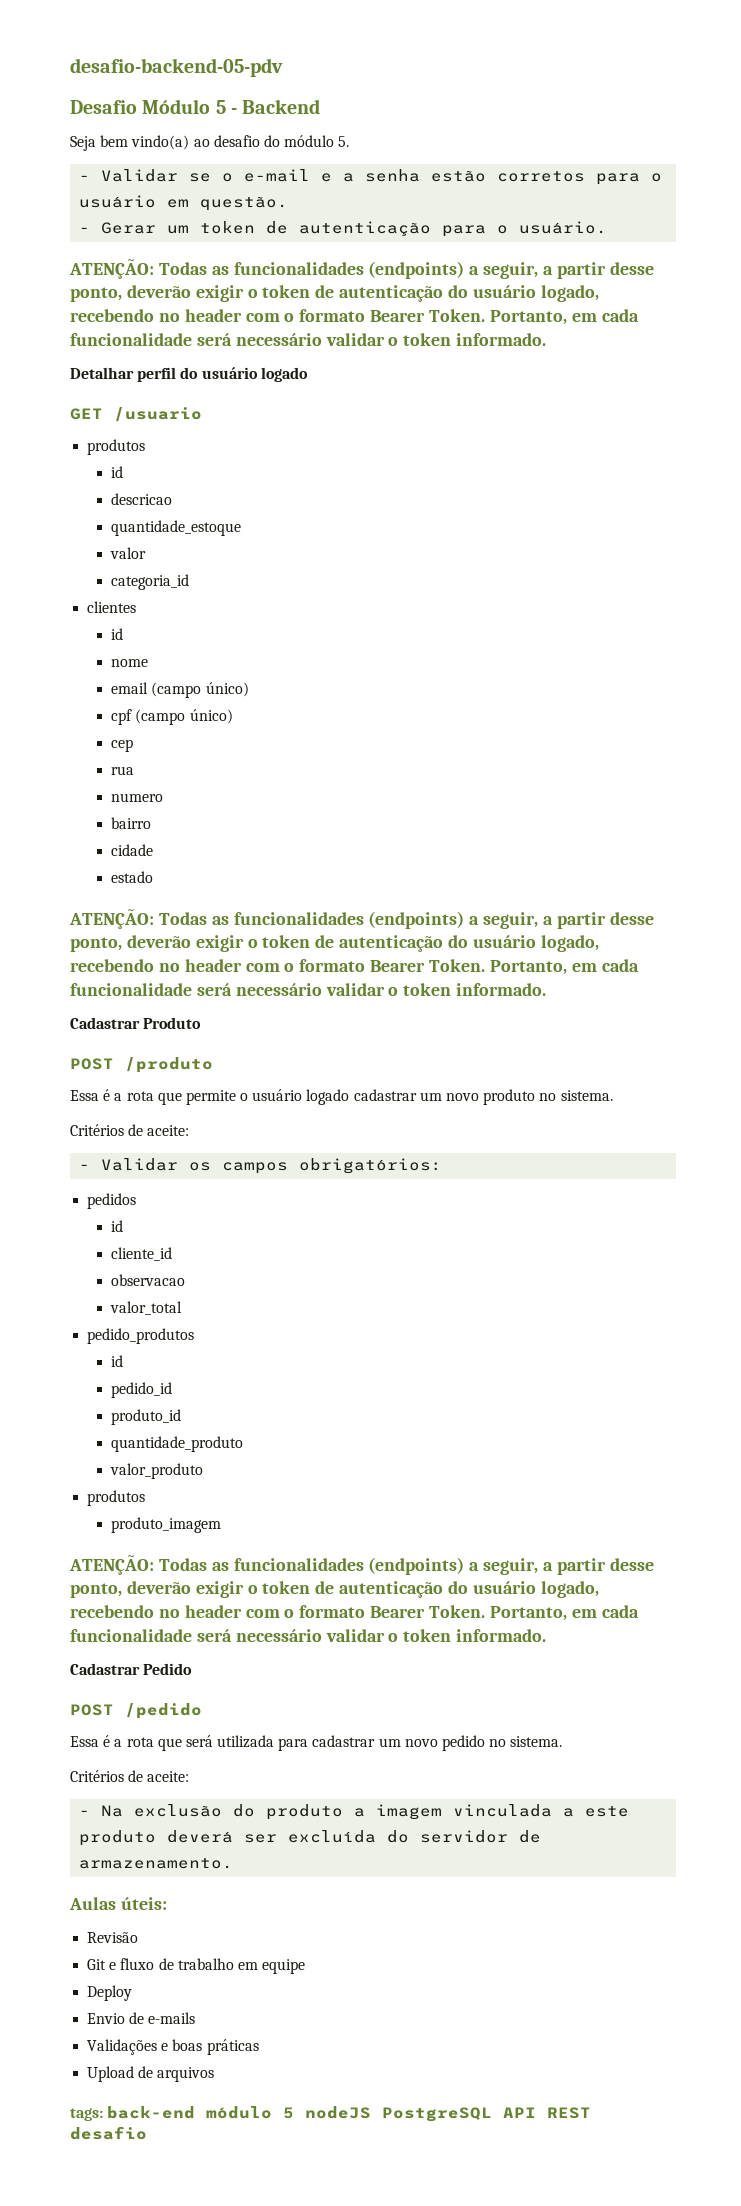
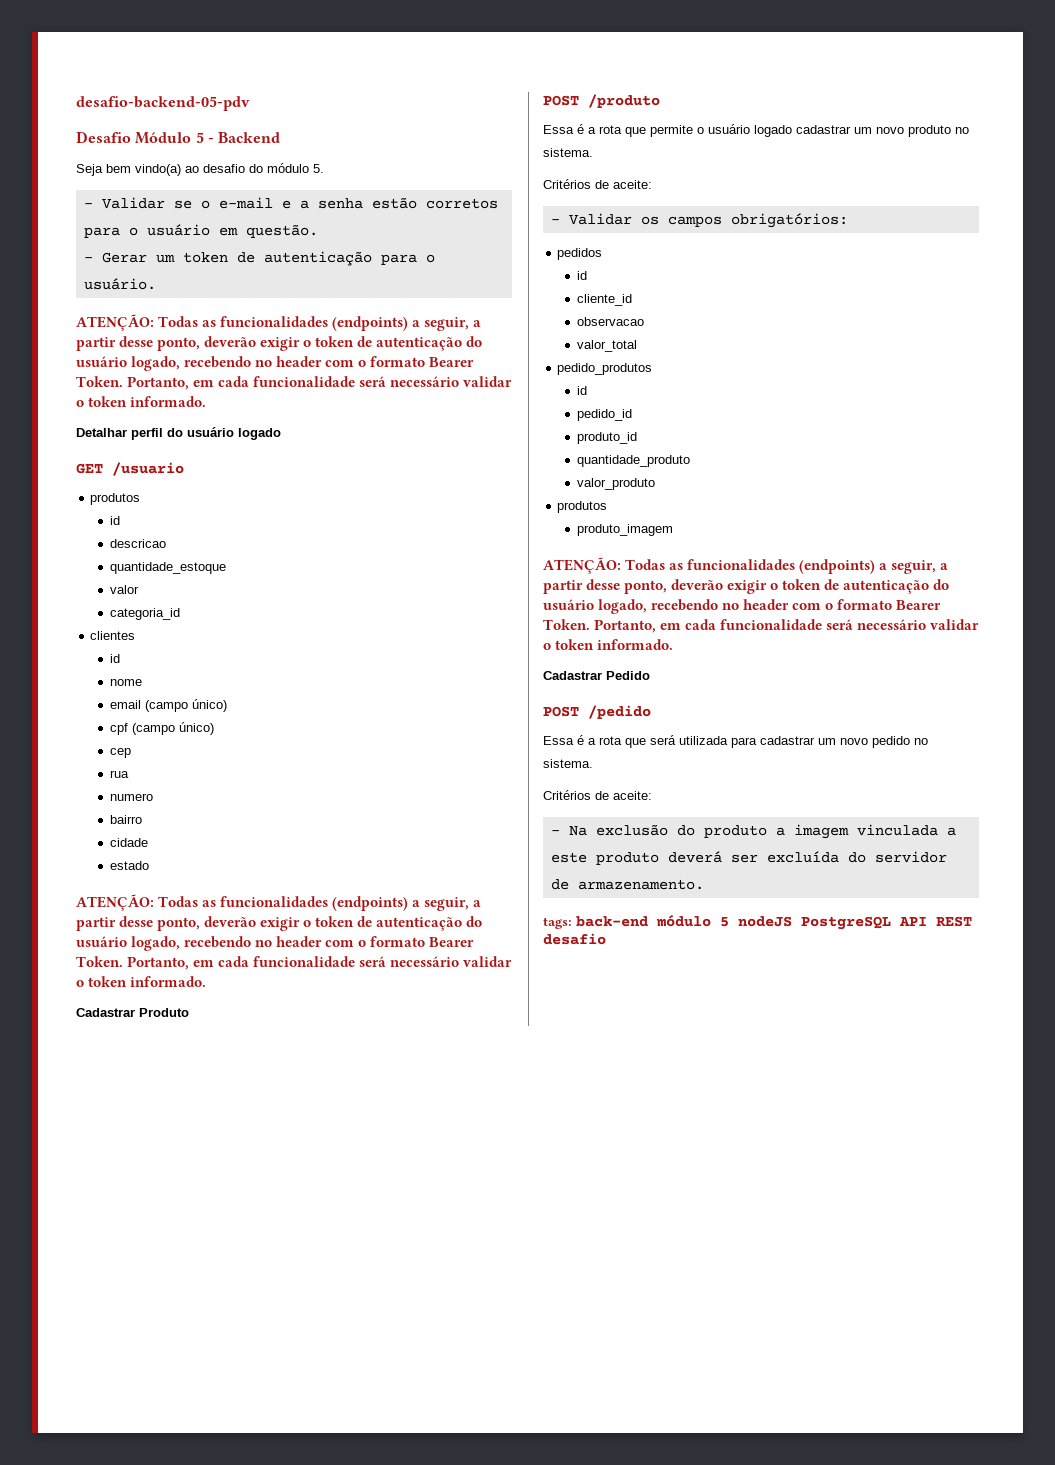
- Aulas úteis:
- Revisão
- Git e fluxo de trabalho em equipe
- Deploy
- Envio de e-mails
- Validações e boas práticas
- Upload de arquivos

